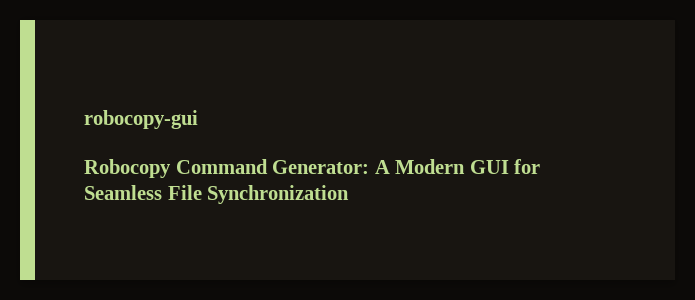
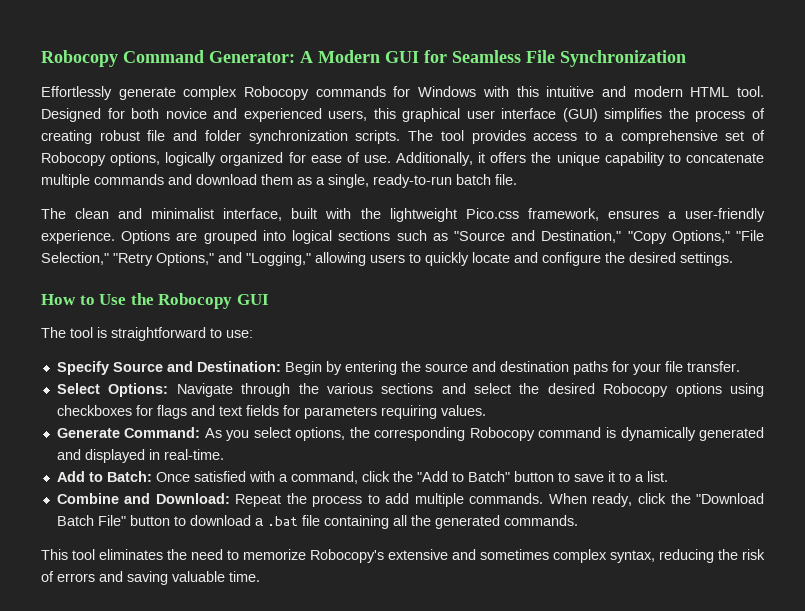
- robocopy-gui
+ Effortlessly generate complex Robocopy commands for Windows with this intuitive and modern HTML tool. Designed for both novice and experienced users, this graphical user interface (GUI) simplifies the process of creating robust file and folder synchronization scripts. The tool provides access to a comprehensive set of Robocopy options, logically organized for ease of use. Additionally, it offers the unique capability to concatenate multiple commands and download them as a single, ready-to-run batch file.
+ The clean and minimalist interface, built with the lightweight Pico.css framework, ensures a user-friendly experience. Options are grouped into logical sections such as "Source and Destination," "Copy Options," "File Selection," "Retry Options," and "Logging," allowing users to quickly locate and configure the desired settings.
+ How to Use the Robocopy GUI
+ The tool is straightforward to use:
+ Specify Source and Destination: Begin by entering the source and destination paths for your file transfer.
+ Select Options: Navigate through the various sections and select the desired Robocopy options using checkboxes for flags and text fields for parameters requiring values.
+ Generate Command: As you select options, the corresponding Robocopy command is dynamically generated and displayed in real-time.
+ Add to Batch: Once satisfied with a command, click the "Add to Batch" button to save it to a list.
+ Combine and Download: Repeat the process to add multiple commands. When ready, click the "Download Batch File" button to download a .bat file containing all the generated commands.
+ This tool eliminates the need to memorize Robocopy's extensive and sometimes complex syntax, reducing the risk of errors and saving valuable time.

